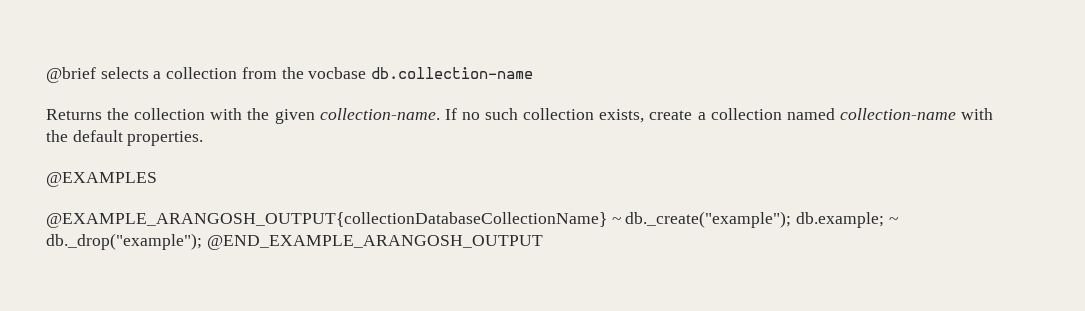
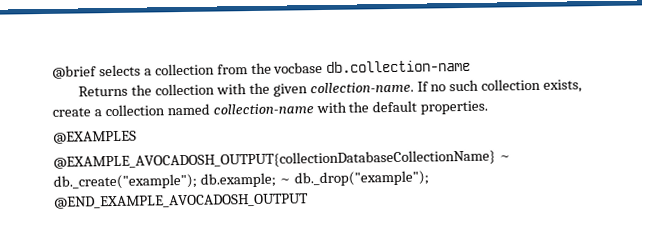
- @EXAMPLE_ARANGOSH_OUTPUT{collectionDatabaseCollectionName} ~ db._create("example"); db.example; ~ db._drop("example"); @END_EXAMPLE_ARANGOSH_OUTPUT
+ @EXAMPLE_AVOCADOSH_OUTPUT{collectionDatabaseCollectionName} ~ db._create("example"); db.example; ~ db._drop("example"); @END_EXAMPLE_AVOCADOSH_OUTPUT

